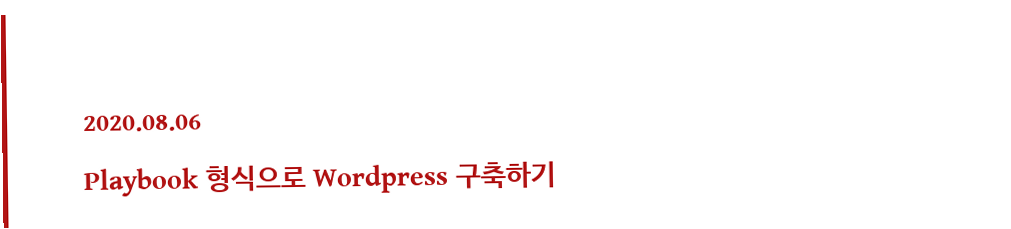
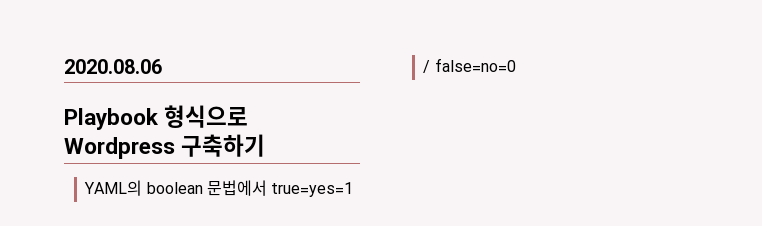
+ YAML의 boolean 문법에서 true=yes=1 / false=no=0

